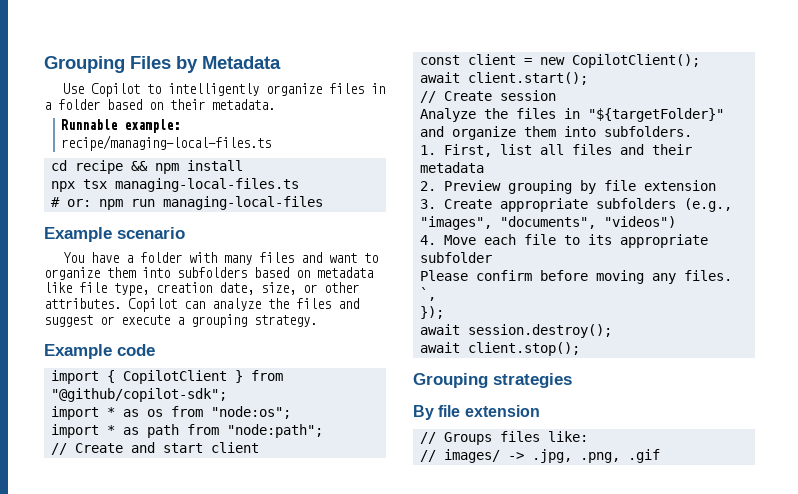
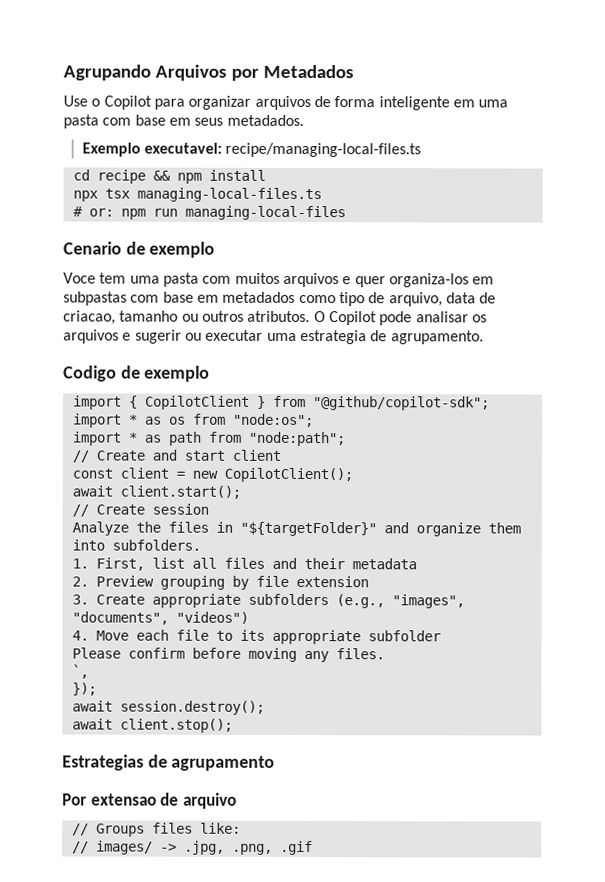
- Grouping Files by Metadata
- Use Copilot to intelligently organize files in a folder based on their metadata.
- Runnable example: recipe/managing-local-files.ts
+ Agrupando Arquivos por Metadados
+ Use o Copilot para organizar arquivos de forma inteligente em uma pasta com base em seus metadados.
+ Exemplo executavel: recipe/managing-local-files.ts
- Example scenario
- You have a folder with many files and want to organize them into subfolders based on metadata like file type, creation date, size, or other attributes. Copilot can analyze the files and suggest or execute a grouping strategy.
- Example code
+ Cenario de exemplo
+ Voce tem uma pasta com muitos arquivos e quer organiza-los em subpastas com base em metadados como tipo de arquivo, data de criacao, tamanho ou outros atributos. O Copilot pode analisar os arquivos e sugerir ou executar uma estrategia de agrupamento.
+ Codigo de exemplo
- Grouping strategies
- By file extension
+ Estrategias de agrupamento
+ Por extensao de arquivo

